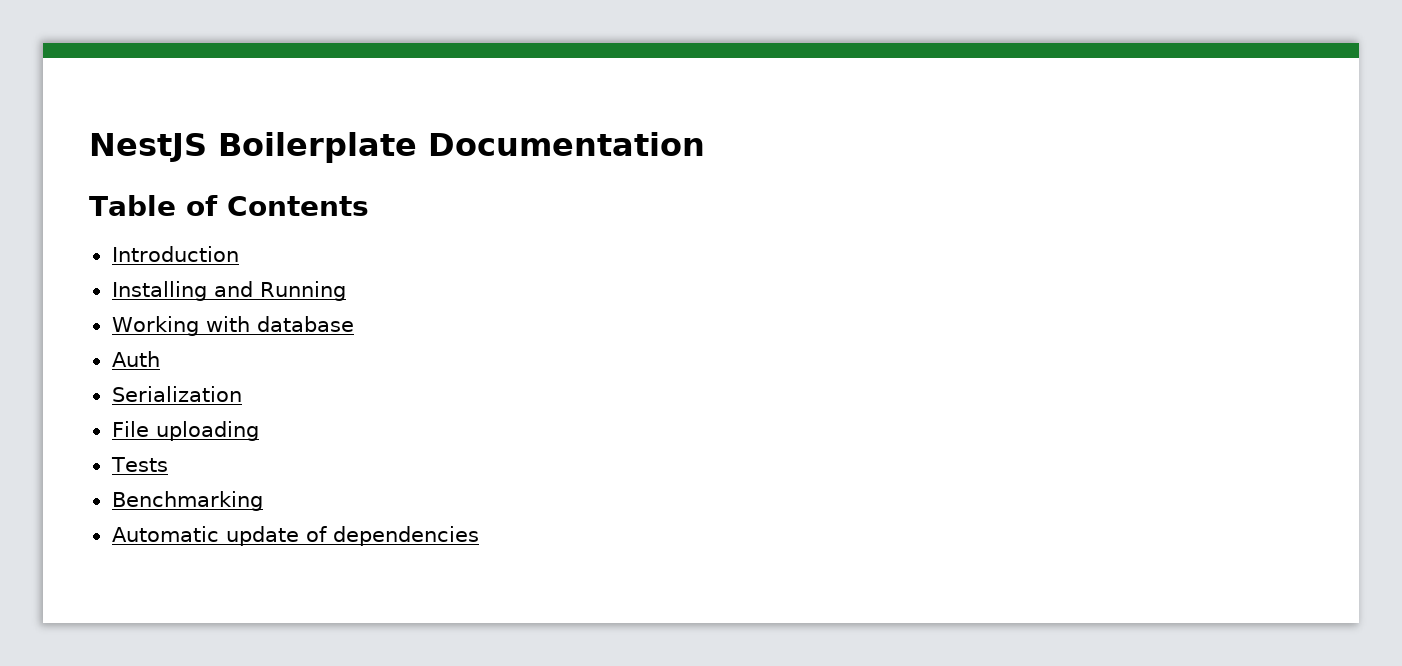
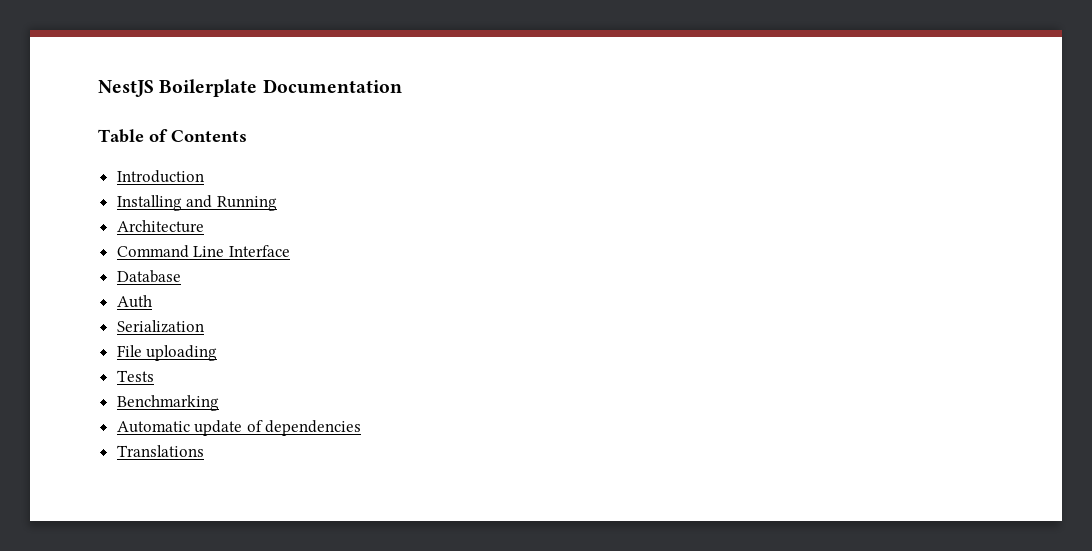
- Working with database
+ Architecture
+ Command Line Interface
+ Database
+ Translations

